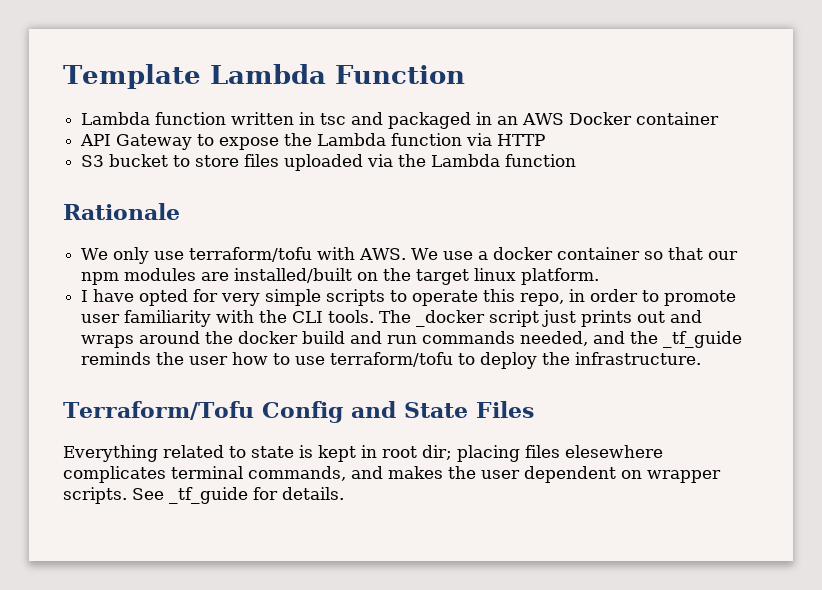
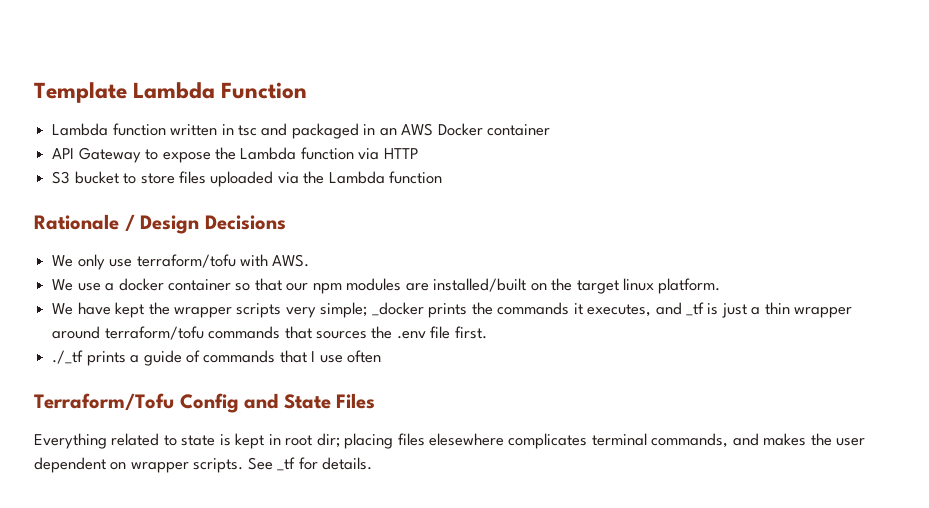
- Rationale
+ Rationale / Design Decisions
- We only use terraform/tofu with AWS. We use a docker container so that our npm modules are installed/built on the target linux platform.
+ We only use terraform/tofu with AWS.
+ We use a docker container so that our npm modules are installed/built on the target linux platform.
- I have opted for very simple scripts to operate this repo, in order to promote user familiarity with the CLI tools. The _docker script just prints out and wraps around the docker build and run commands needed, and the _tf_guide reminds the user how to use terraform/tofu to deploy the infrastructure.
+ We have kept the wrapper scripts very simple; _docker prints the commands it executes, and _tf is just a thin wrapper around terraform/tofu commands that sources the .env file first.
+ ./_tf prints a guide of commands that I use often
- See _tf_guide for details.
+ See _tf for details.

